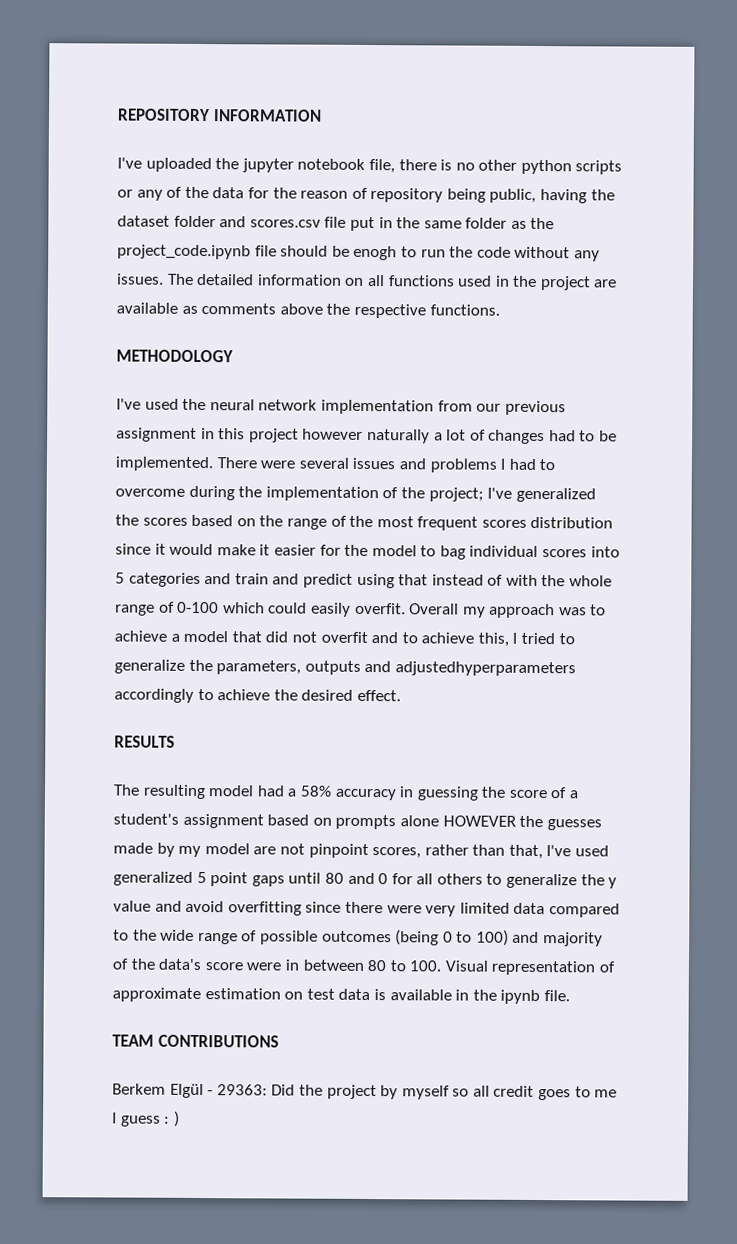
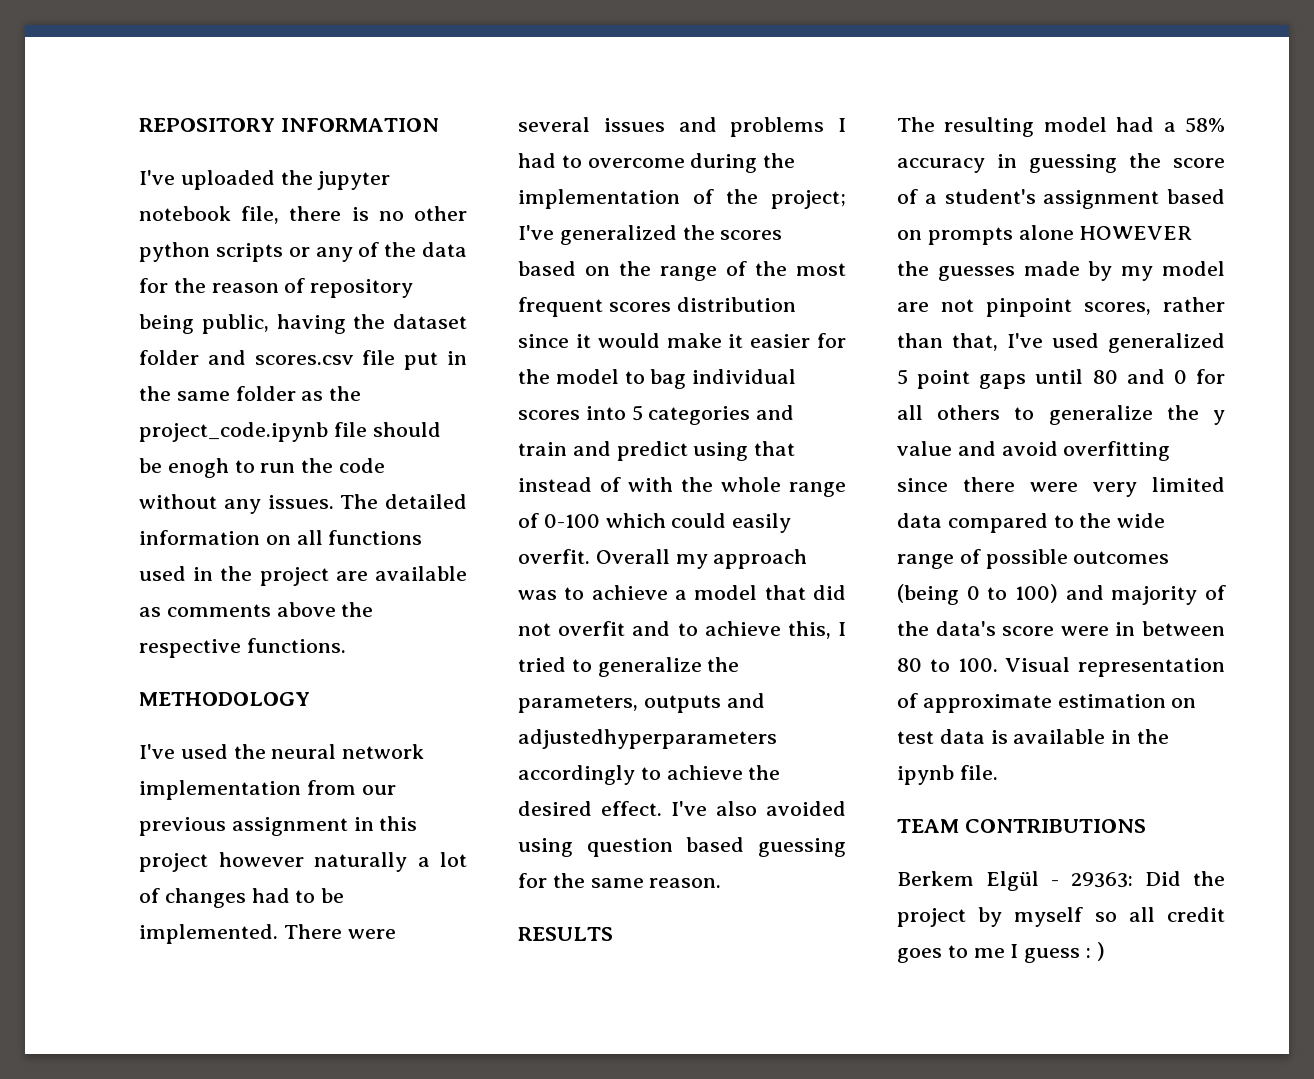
+ I've also avoided using question based guessing for the same reason.

